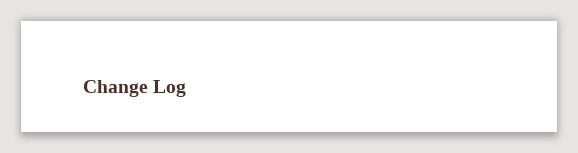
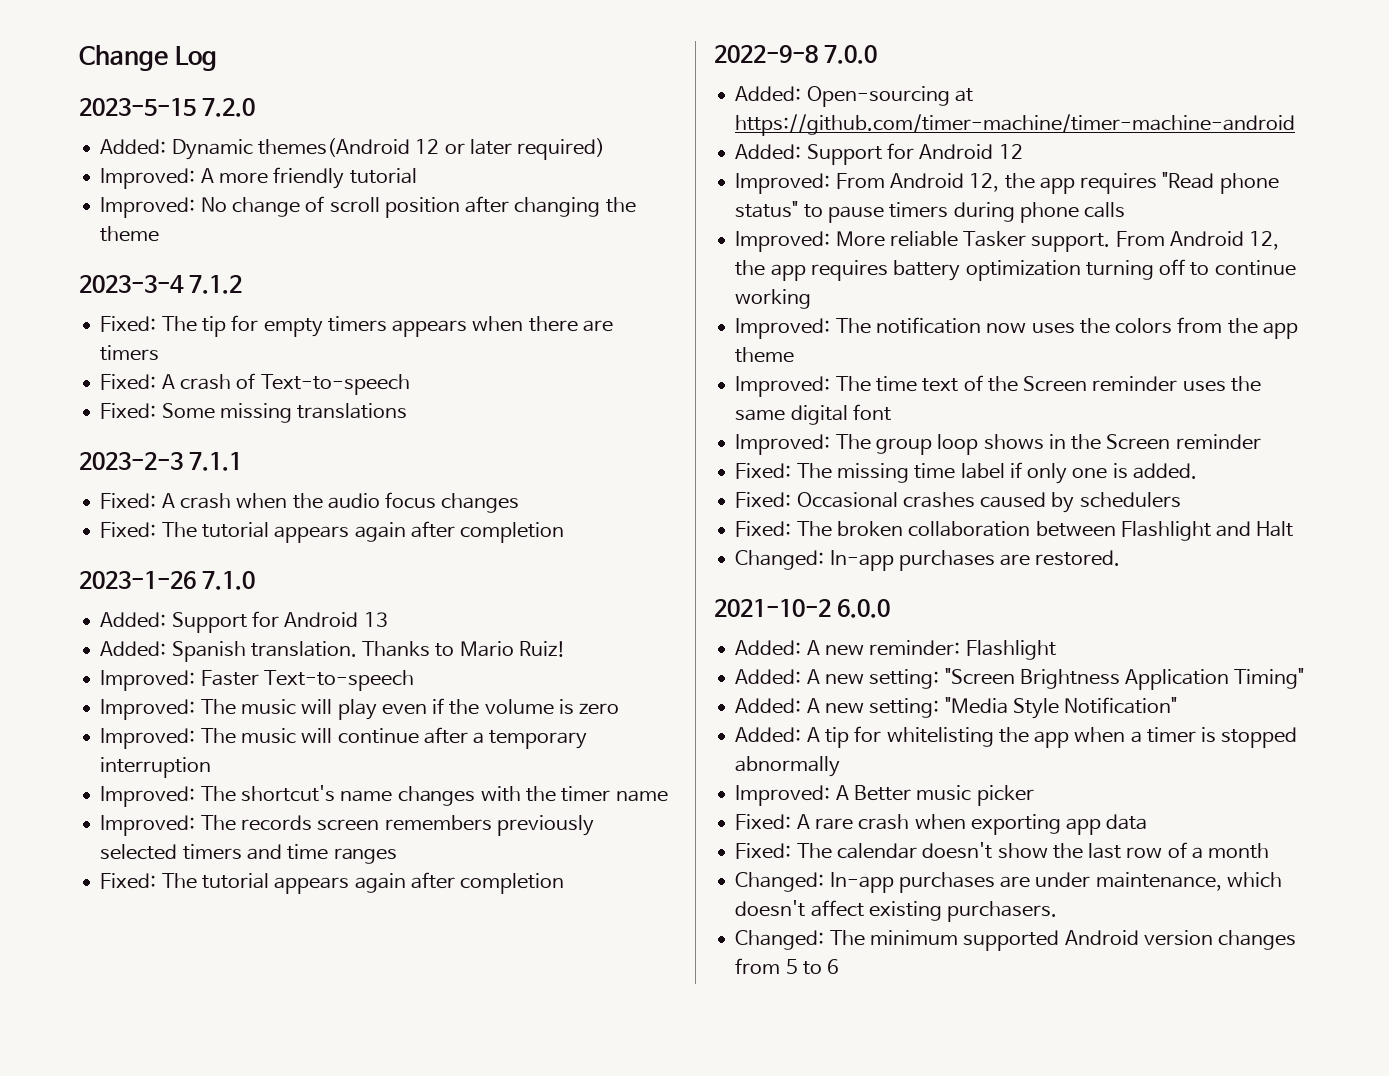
+ 2023-5-15 7.2.0
+ Added: Dynamic themes(Android 12 or later required)
+ Improved: A more friendly tutorial
+ Improved: No change of scroll position after changing the theme
+ 2023-3-4 7.1.2
+ Fixed: The tip for empty timers appears when there are timers
+ Fixed: A crash of Text-to-speech
+ Fixed: Some missing translations
+ 2023-2-3 7.1.1
+ Fixed: A crash when the audio focus changes
+ Fixed: The tutorial appears again after completion
+ 2023-1-26 7.1.0
+ Added: Support for Android 13
+ Added: Spanish translation. Thanks to Mario Ruiz!
+ Improved: Faster Text-to-speech
+ Improved: The music will play even if the volume is zero
+ Improved: The music will continue after a temporary interruption
+ Improved: The shortcut's name changes with the timer name
+ Improved: The records screen remembers previously selected timers and time ranges
+ Fixed: The tutorial appears again after completion
+ 2022-9-8 7.0.0
+ Added: Open-sourcing at https://github.com/timer-machine/timer-machine-android
+ Added: Support for Android 12
+ Improved: From Android 12, the app requires "Read phone status" to pause timers during phone calls
+ Improved: More reliable Tasker support. From Android 12, the app requires battery optimization turning off to continue working
+ Improved: The notification now uses the colors from the app theme
+ Improved: The time text of the Screen reminder uses the same digital font
+ Improved: The group loop shows in the Screen reminder
+ Fixed: The missing time label if only one is added.
+ Fixed: Occasional crashes caused by schedulers
+ Fixed: The broken collaboration between Flashlight and Halt
+ Changed: In-app purchases are restored.
+ 2021-10-2 6.0.0
+ Added: A new reminder: Flashlight
+ Added: A new setting: "Screen Brightness Application Timing"
+ Added: A new setting: "Media Style Notification"
+ Added: A tip for whitelisting the app when a timer is stopped abnormally
+ Improved: A Better music picker
+ Fixed: A rare crash when exporting app data
+ Fixed: The calendar doesn't show the last row of a month
+ Changed: In-app purchases are under maintenance, which doesn't affect existing purchasers.
+ Changed: The minimum supported Android version changes from 5 to 6

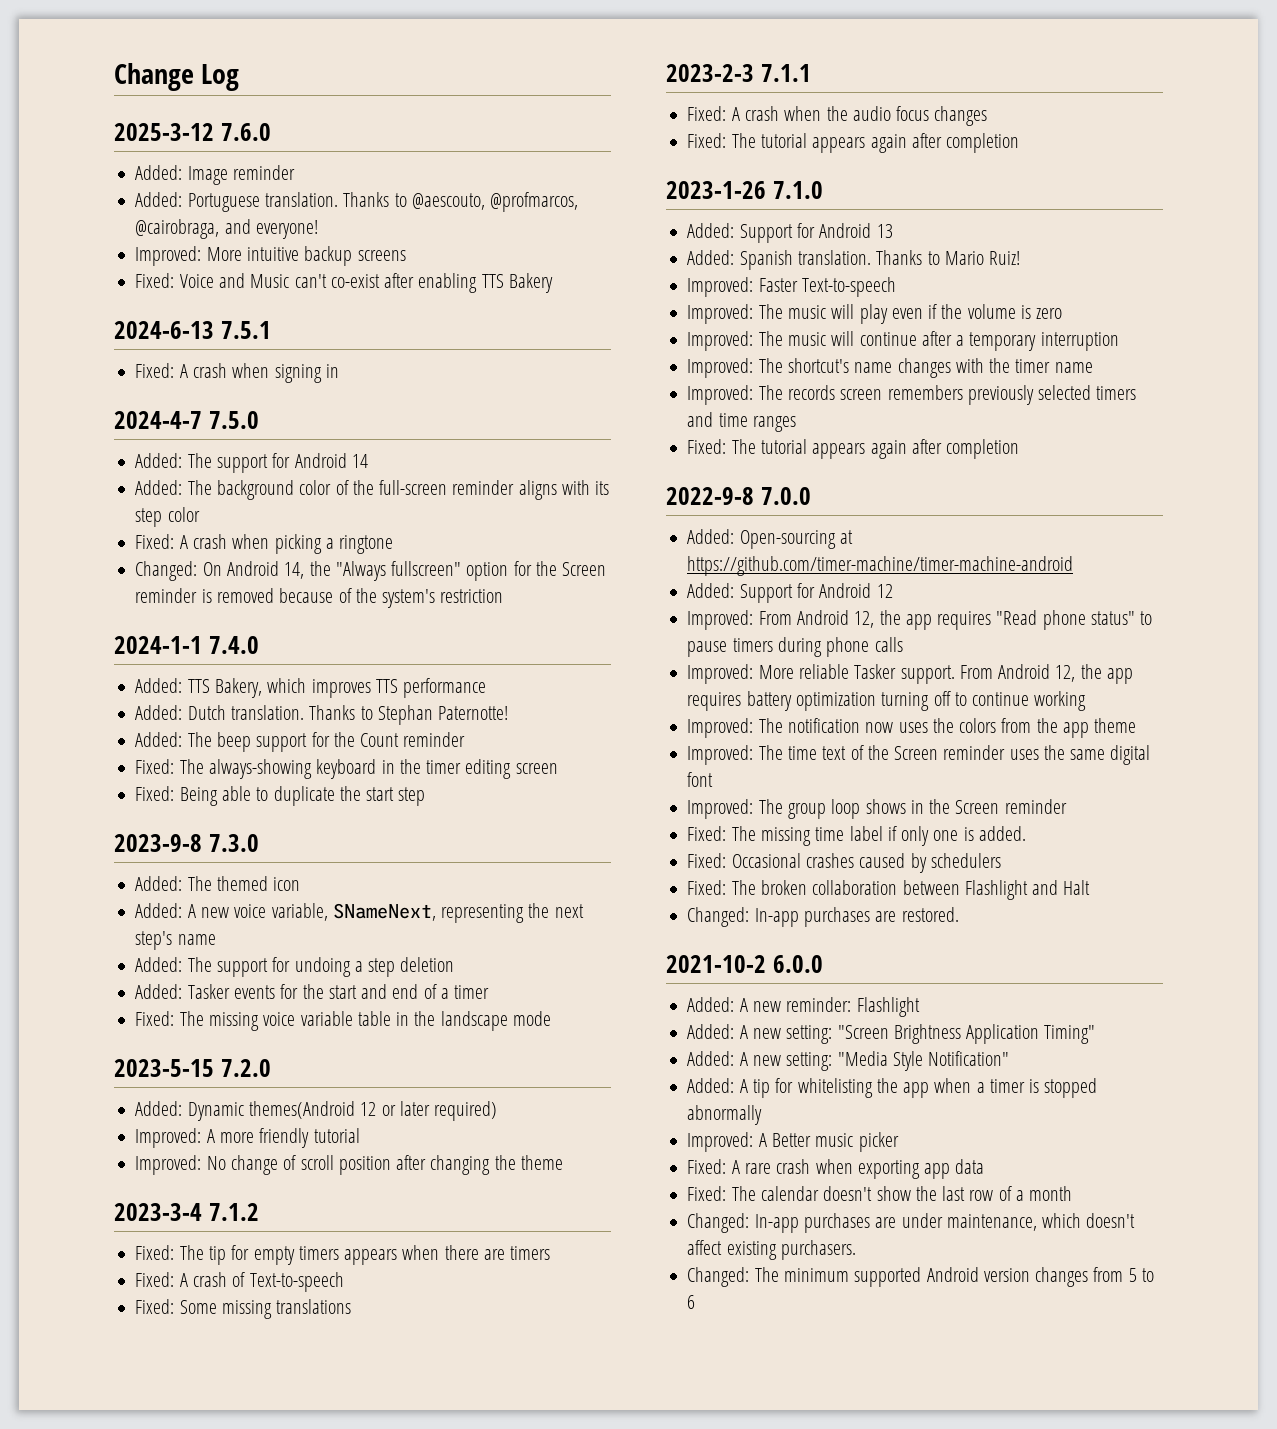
+ 2025-3-12 7.6.0
+ Added: Image reminder
+ Added: Portuguese translation. Thanks to @aescouto, @profmarcos, @cairobraga, and everyone!
+ Improved: More intuitive backup screens
+ Fixed: Voice and Music can't co-exist after enabling TTS Bakery
+ 2024-6-13 7.5.1
+ Fixed: A crash when signing in
+ 2024-4-7 7.5.0
+ Added: The support for Android 14
+ Added: The background color of the full-screen reminder aligns with its step color
+ Fixed: A crash when picking a ringtone
+ Changed: On Android 14, the "Always fullscreen" option for the Screen reminder is removed because of the system's restriction
+ 2024-1-1 7.4.0
+ Added: TTS Bakery, which improves TTS performance
+ Added: Dutch translation. Thanks to Stephan Paternotte!
+ Added: The beep support for the Count reminder
+ Fixed: The always-showing keyboard in the timer editing screen
+ Fixed: Being able to duplicate the start step
+ 2023-9-8 7.3.0
+ Added: The themed icon
+ Added: A new voice variable, SNameNext, representing the next step's name
+ Added: The support for undoing a step deletion
+ Added: Tasker events for the start and end of a timer
+ Fixed: The missing voice variable table in the landscape mode

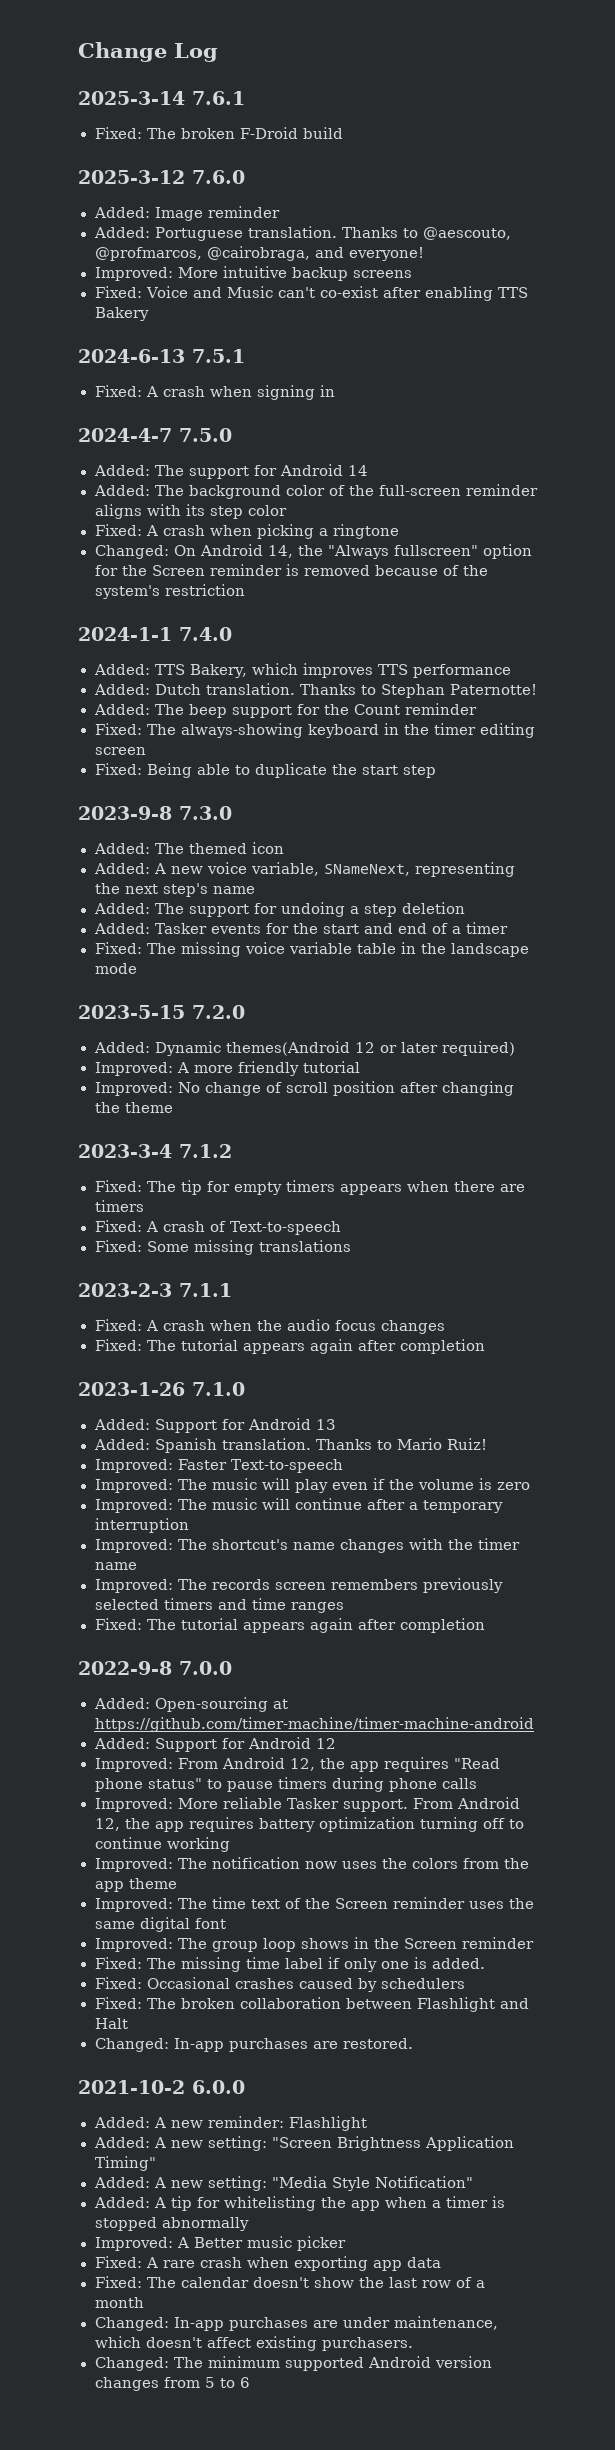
+ 2025-3-14 7.6.1
+ Fixed: The broken F-Droid build

